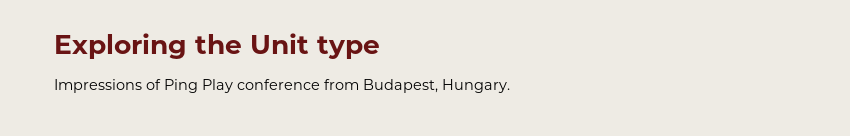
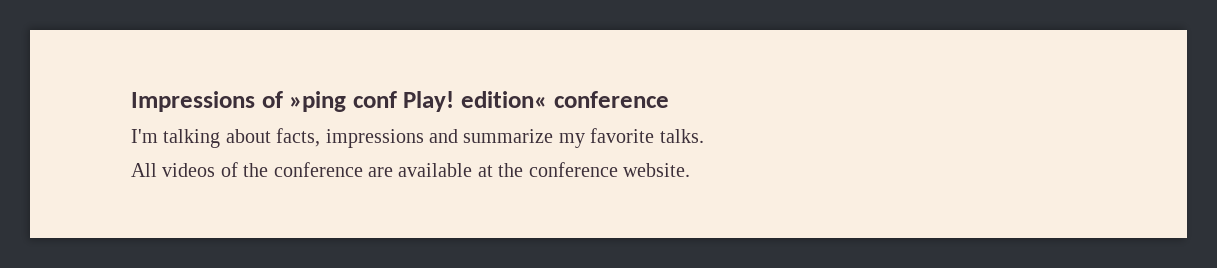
- Exploring the Unit type
- Impressions of Ping Play conference from Budapest, Hungary.
+ Impressions of »ping conf Play! edition« conference
+ I'm talking about facts, impressions and summarize my favorite talks.
+ All videos of the conference are available at the conference website.

